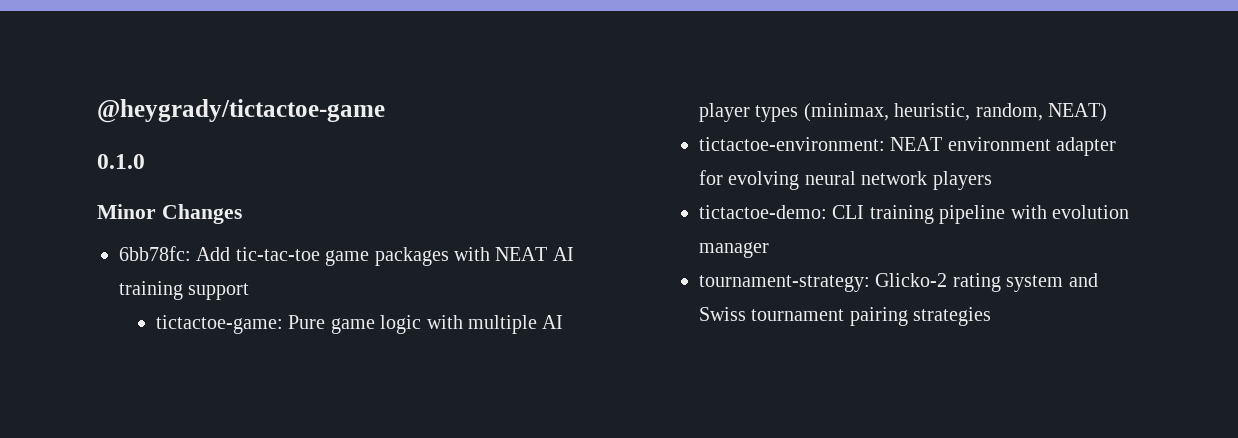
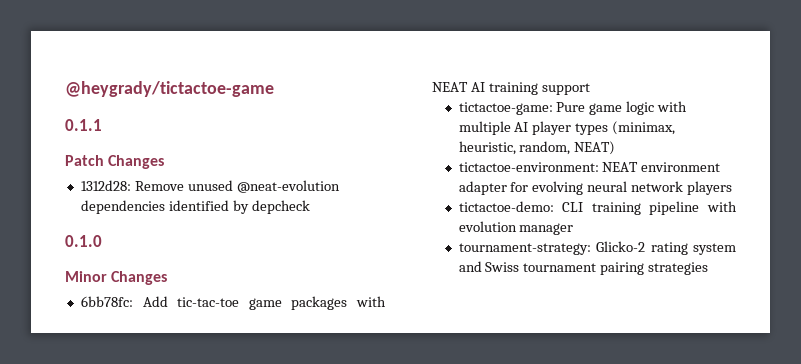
+ 0.1.1
+ Patch Changes
+ 1312d28: Remove unused @neat-evolution dependencies identified by depcheck

